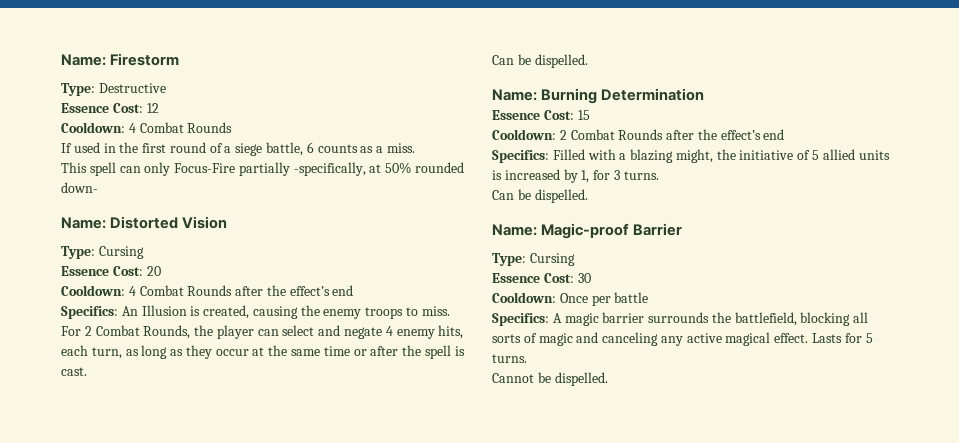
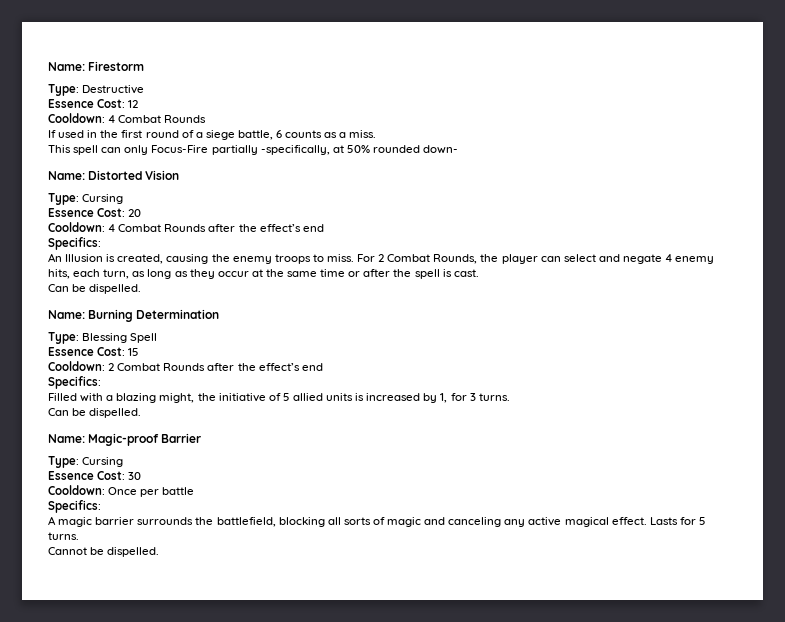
  Cooldown: 4 Combat Rounds after the effect’s end
- Specifics: An Illusion is created, causing the enemy troops to miss.
+ Specifics:
+ An Illusion is created, causing the enemy troops to miss.
+ Type: Blessing Spell
  Cooldown: 2 Combat Rounds after the effect’s end
- Specifics: Filled with a blazing might, the initiative of 5 allied units is increased by 1, for 3 turns.
+ Specifics:
+ Filled with a blazing might, the initiative of 5 allied units is increased by 1, for 3 turns.
  Cooldown: Once per battle
- Specifics: A magic barrier surrounds the battlefield, blocking all sorts of magic and canceling any active magical effect.
+ Specifics:
+ A magic barrier surrounds the battlefield, blocking all sorts of magic and canceling any active magical effect.

